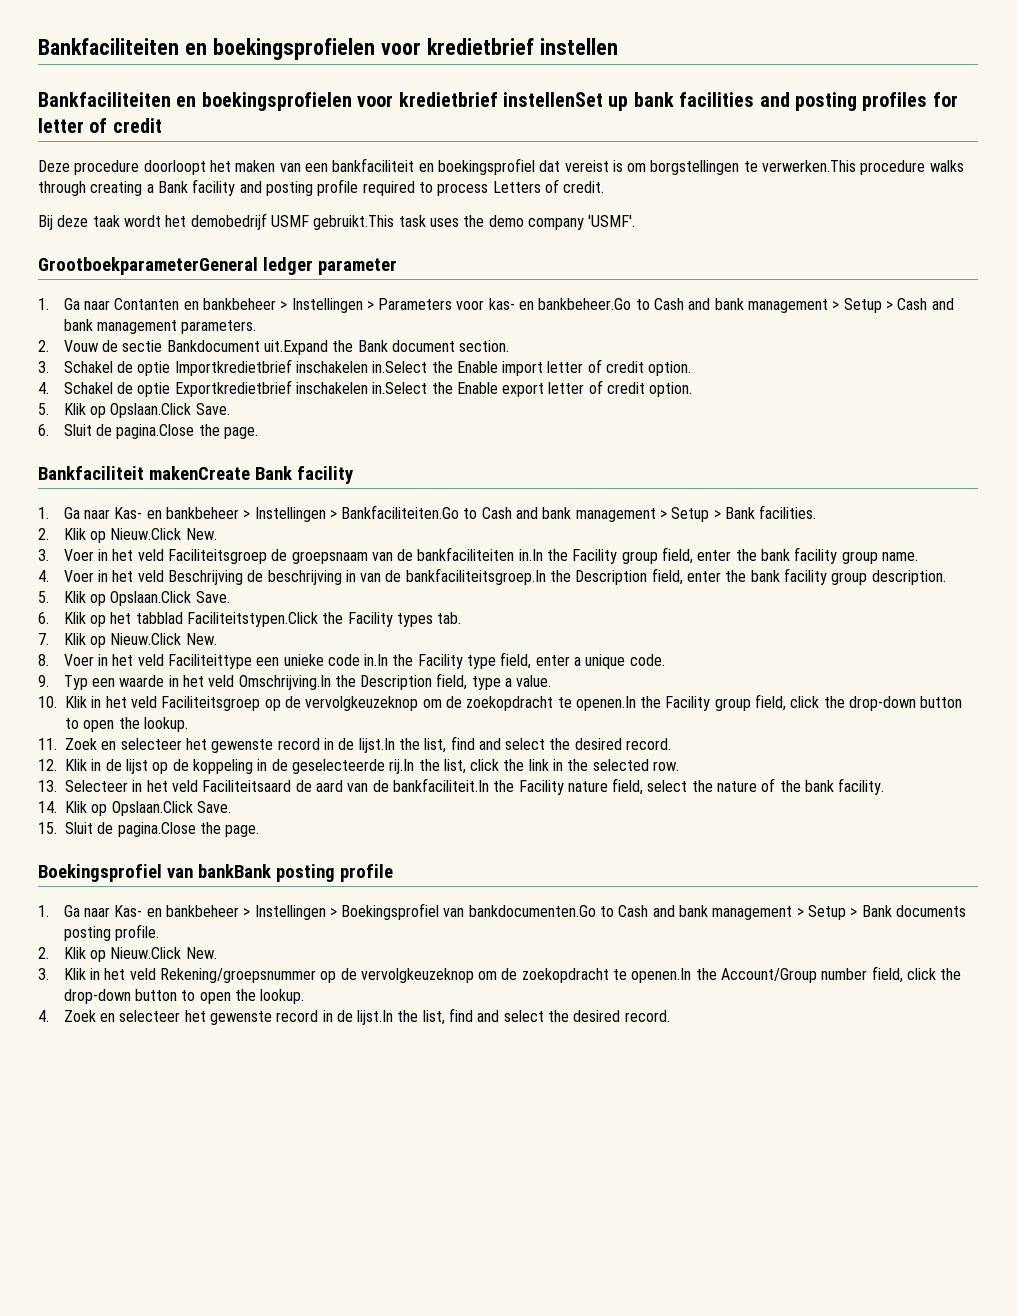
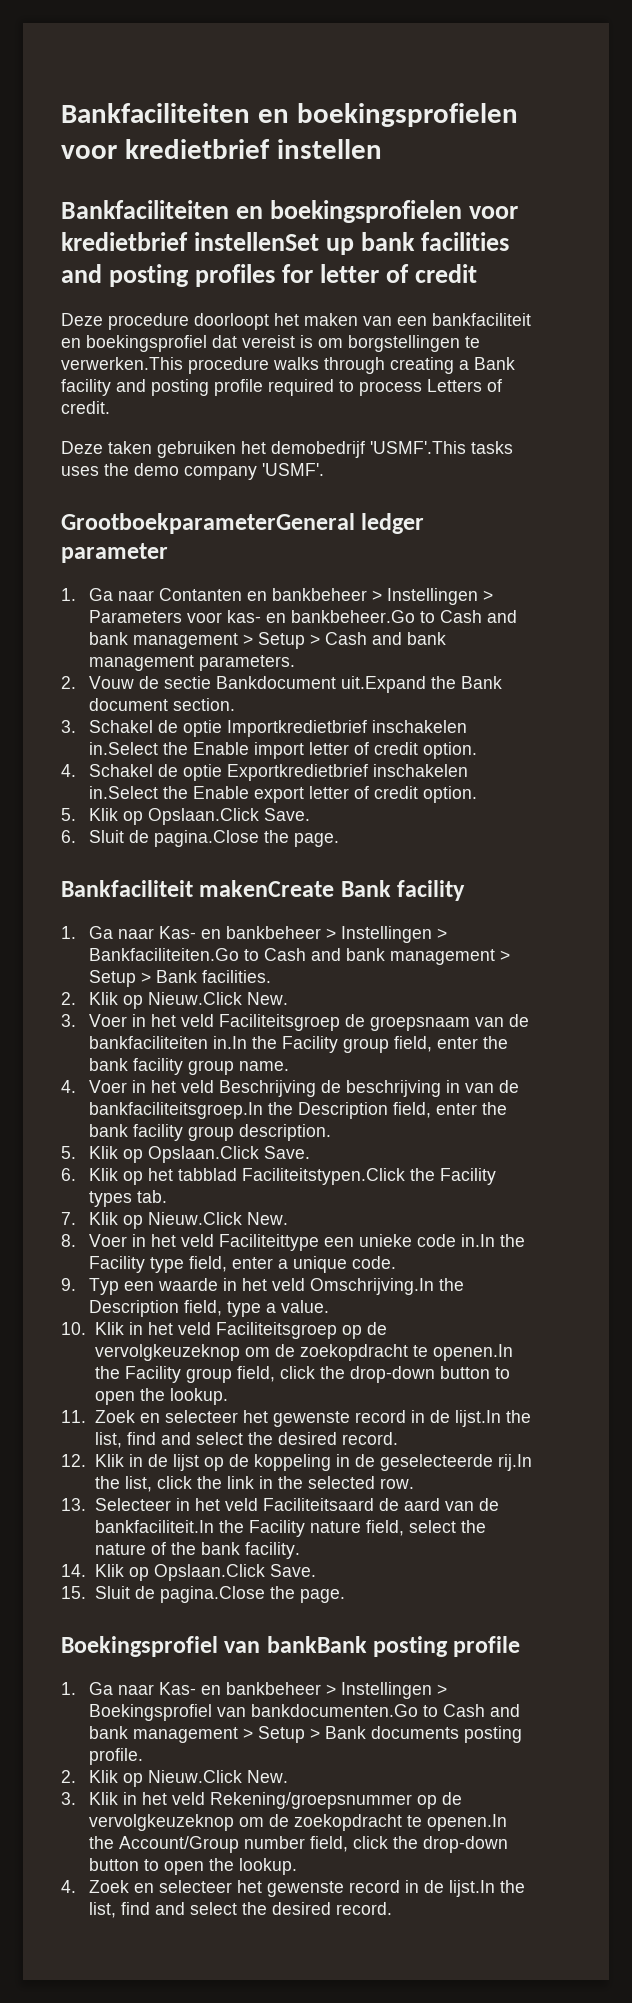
- Bij deze taak wordt het demobedrijf USMF gebruikt.This task uses the demo company 'USMF'.
+ Deze taken gebruiken het demobedrijf 'USMF'.This tasks uses the demo company 'USMF'.

